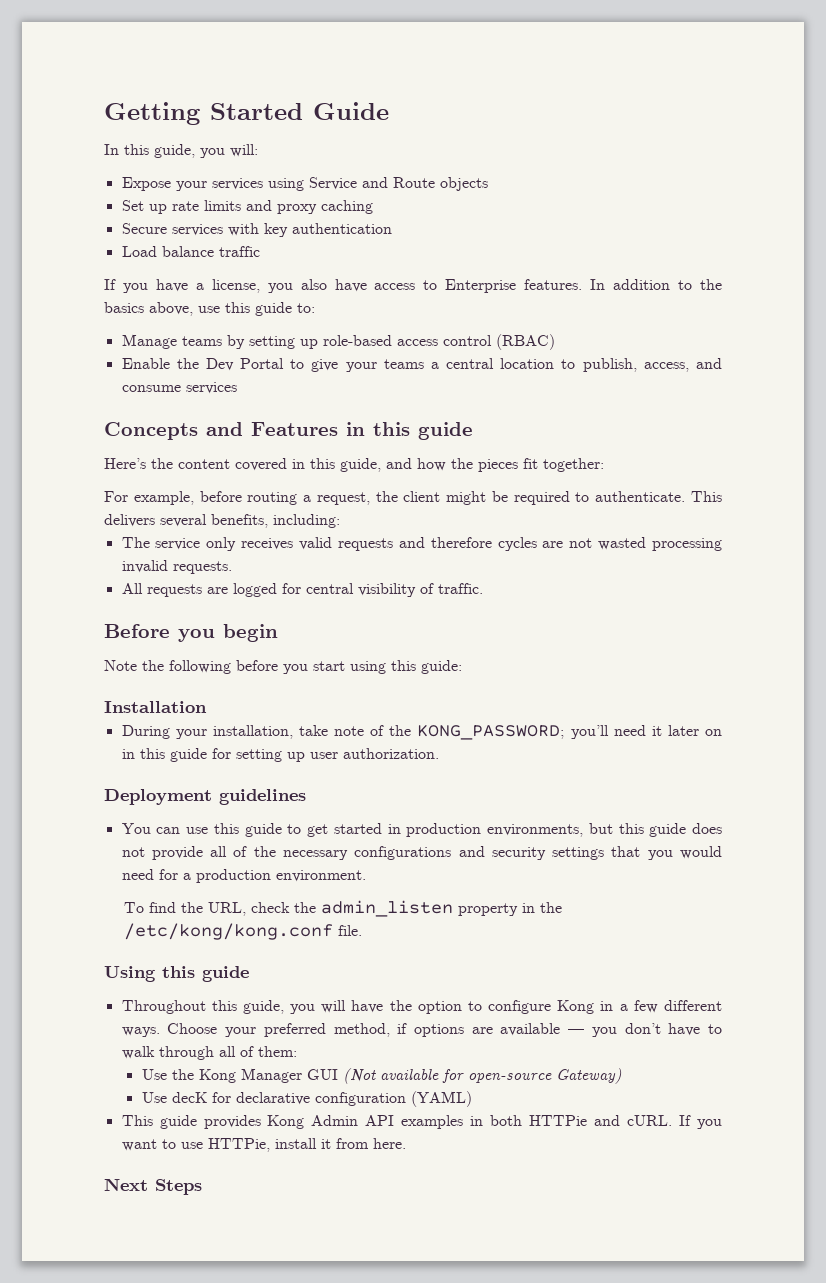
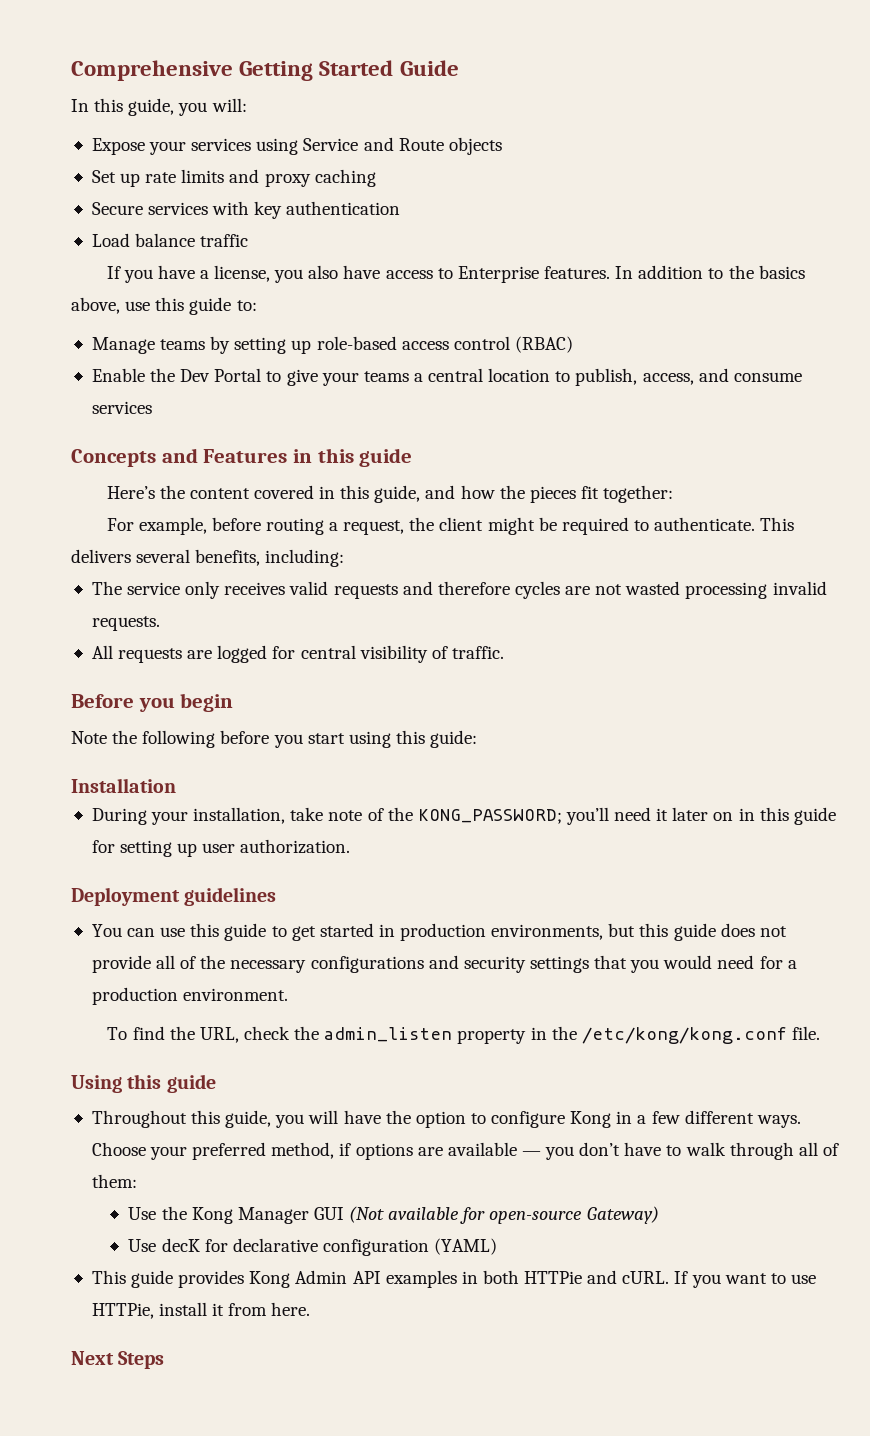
- Getting Started Guide
+ Comprehensive Getting Started Guide

